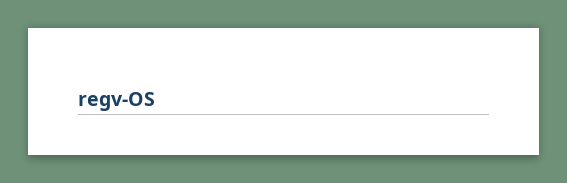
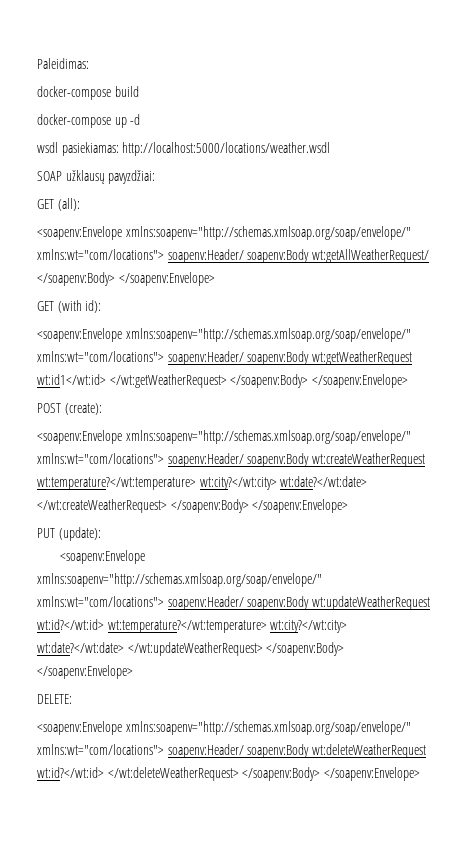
- regv-OS
+ Paleidimas:
+ docker-compose build
+ docker-compose up -d
+ wsdl pasiekiamas: http://localhost:5000/locations/weather.wsdl
+ SOAP užklausų pavyzdžiai:
+ GET (all):
+ <soapenv:Envelope xmlns:soapenv="http://schemas.xmlsoap.org/soap/envelope/" xmlns:wt="com/locations"> soapenv:Header/ soapenv:Body wt:getAllWeatherRequest/ </soapenv:Body> </soapenv:Envelope>
+ GET (with id):
+ <soapenv:Envelope xmlns:soapenv="http://schemas.xmlsoap.org/soap/envelope/" xmlns:wt="com/locations"> soapenv:Header/ soapenv:Body wt:getWeatherRequest wt:id1</wt:id> </wt:getWeatherRequest> </soapenv:Body> </soapenv:Envelope>
+ POST (create):
+ <soapenv:Envelope xmlns:soapenv="http://schemas.xmlsoap.org/soap/envelope/" xmlns:wt="com/locations"> soapenv:Header/ soapenv:Body wt:createWeatherRequest wt:temperature?</wt:temperature> wt:city?</wt:city> wt:date?</wt:date> </wt:createWeatherRequest> </soapenv:Body> </soapenv:Envelope>
+ PUT (update):
+ <soapenv:Envelope xmlns:soapenv="http://schemas.xmlsoap.org/soap/envelope/" xmlns:wt="com/locations"> soapenv:Header/ soapenv:Body wt:updateWeatherRequest wt:id?</wt:id> wt:temperature?</wt:temperature> wt:city?</wt:city> wt:date?</wt:date> </wt:updateWeatherRequest> </soapenv:Body> </soapenv:Envelope>
+ DELETE:
+ <soapenv:Envelope xmlns:soapenv="http://schemas.xmlsoap.org/soap/envelope/" xmlns:wt="com/locations"> soapenv:Header/ soapenv:Body wt:deleteWeatherRequest wt:id?</wt:id> </wt:deleteWeatherRequest> </soapenv:Body> </soapenv:Envelope>

